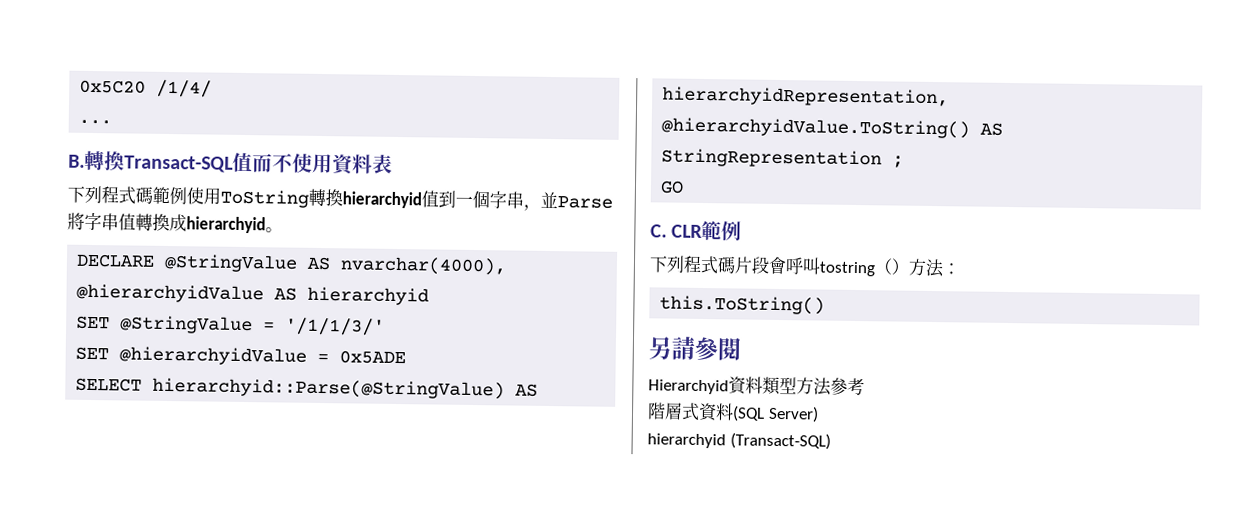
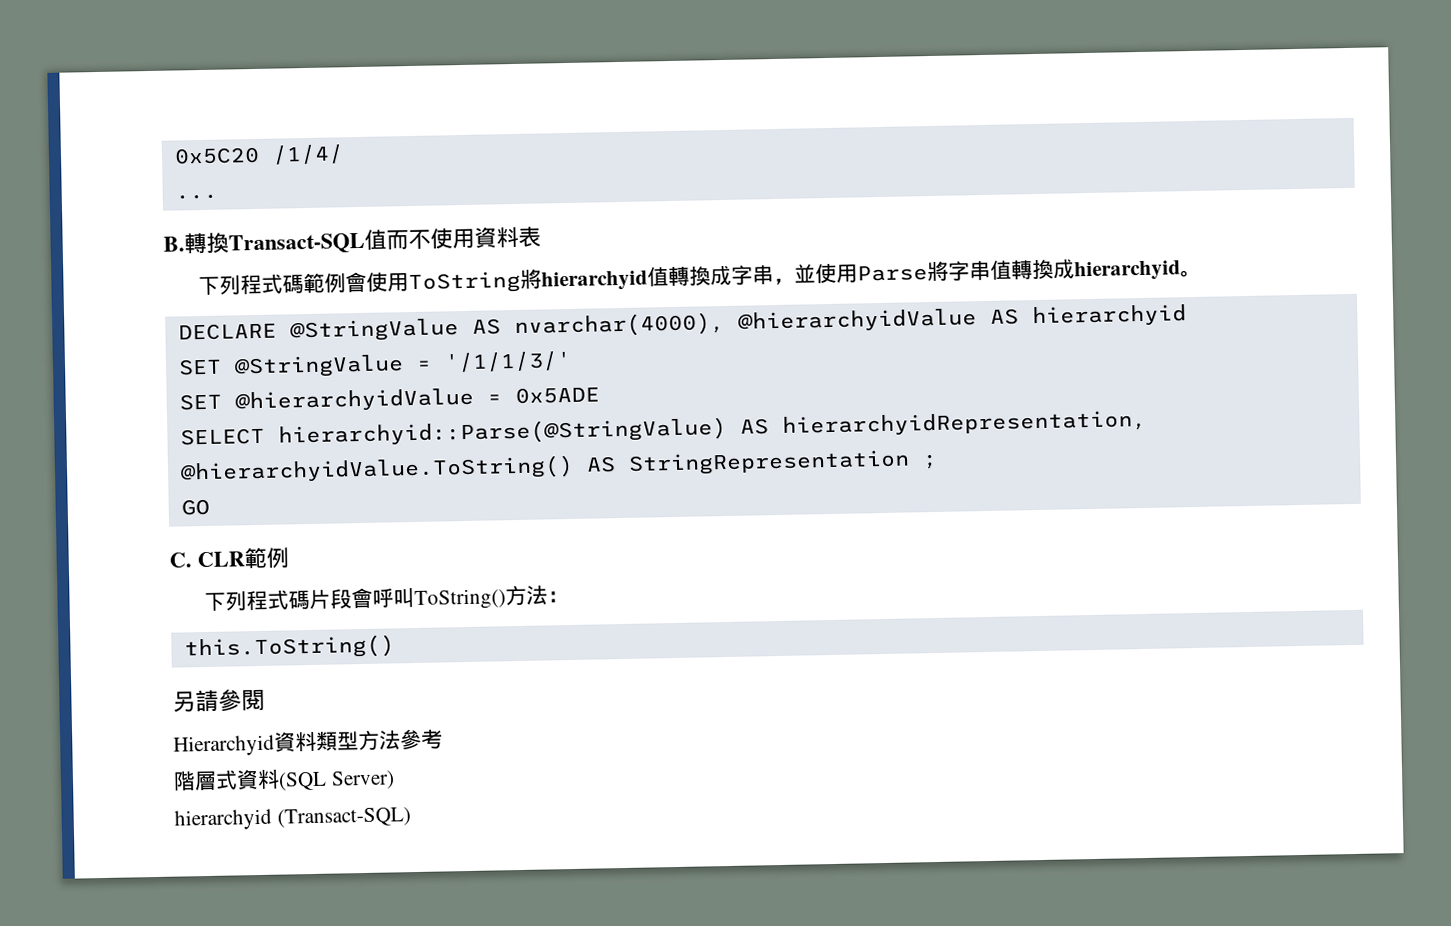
- 下列程式碼範例使用ToString轉換hierarchyid值到一個字串，並Parse將字串值轉換成hierarchyid。
+ 下列程式碼範例會使用ToString將hierarchyid值轉換成字串，並使用Parse將字串值轉換成hierarchyid。
- 下列程式碼片段會呼叫tostring（）方法：
+ 下列程式碼片段會呼叫ToString()方法：

